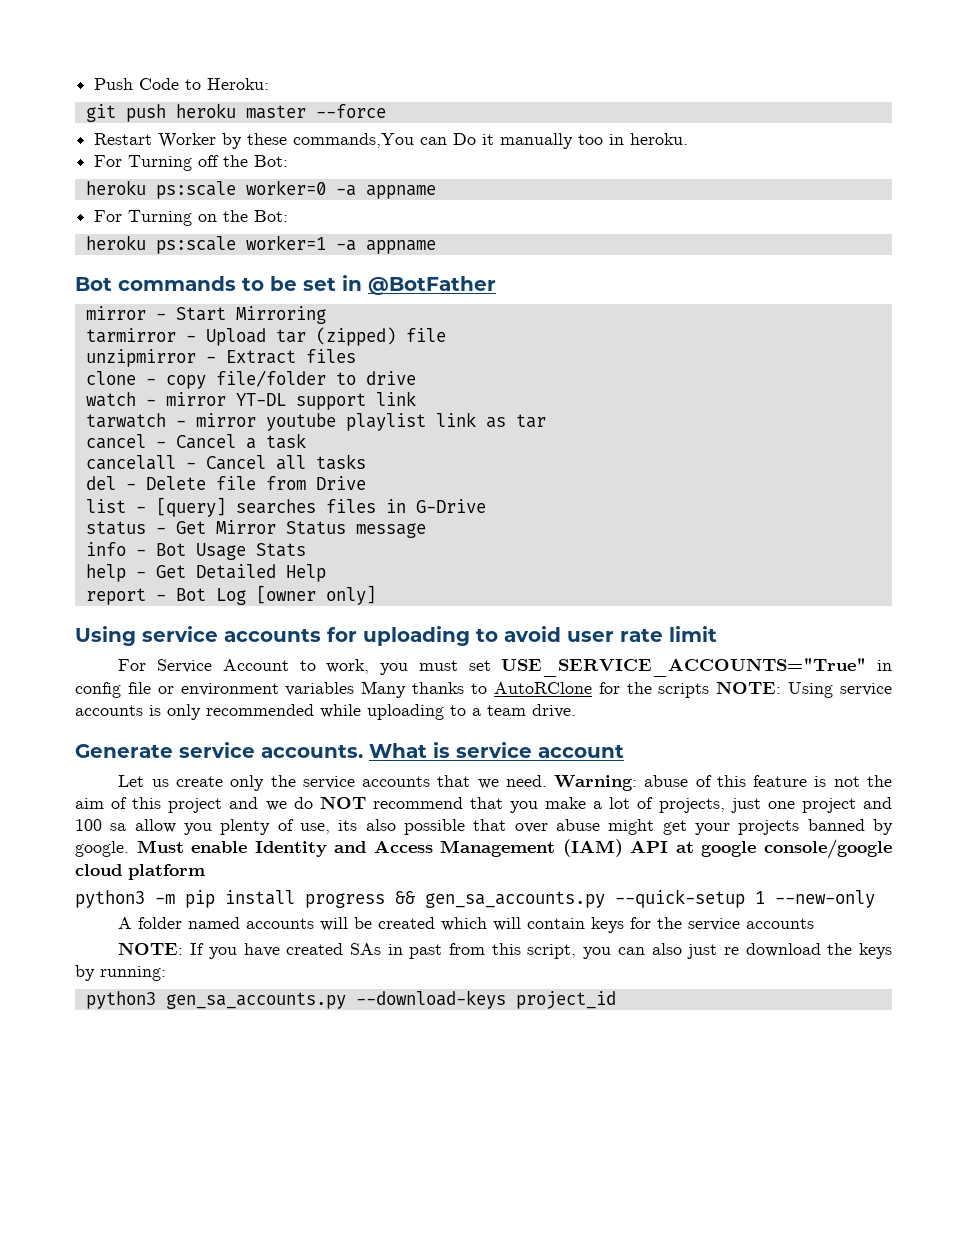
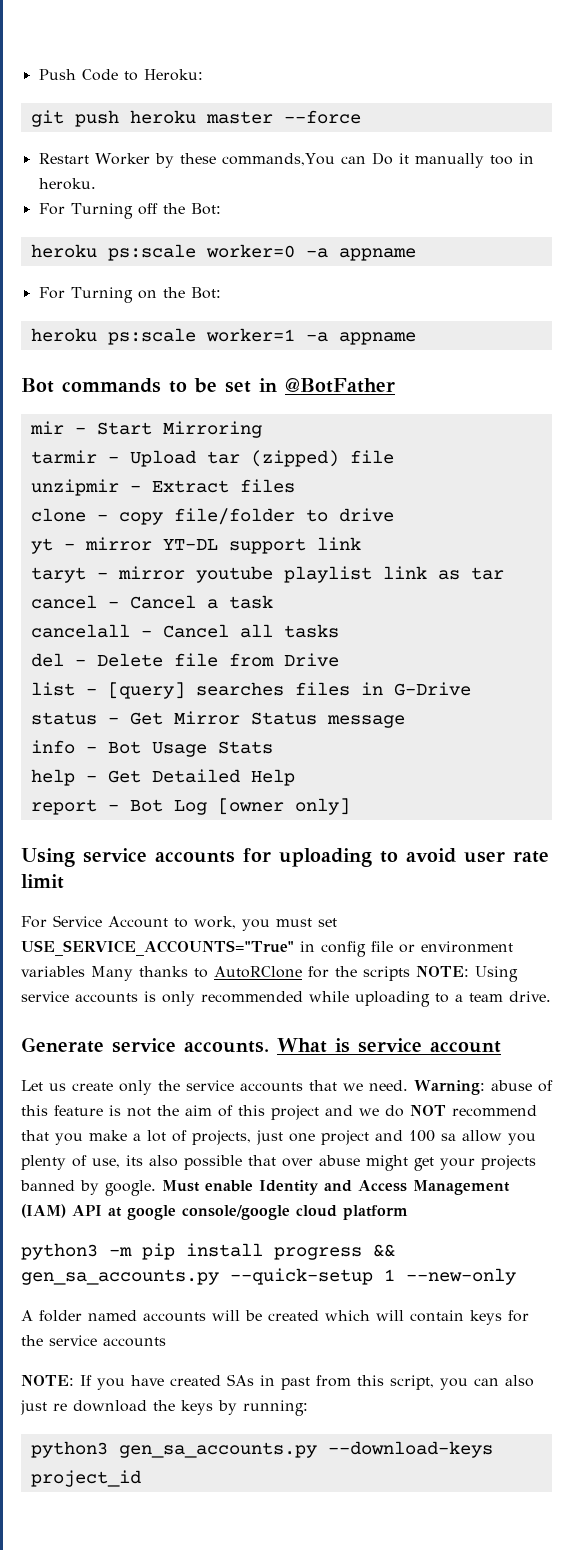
- mirror - Start Mirroring
+ mir - Start Mirroring
- tarmirror - Upload tar (zipped) file
+ tarmir - Upload tar (zipped) file
- unzipmirror - Extract files
+ unzipmir - Extract files
- watch - mirror YT-DL support link
+ yt - mirror YT-DL support link
- tarwatch - mirror youtube playlist link as tar
+ taryt - mirror youtube playlist link as tar

